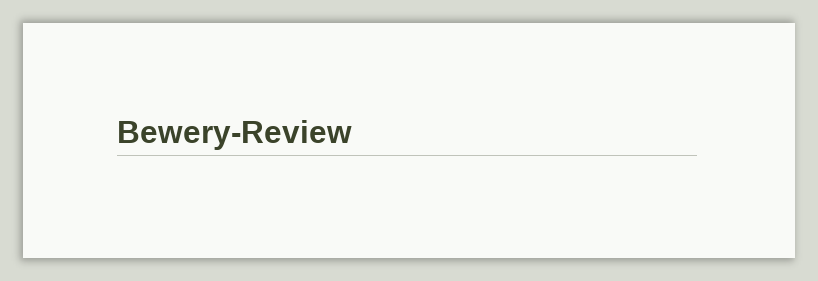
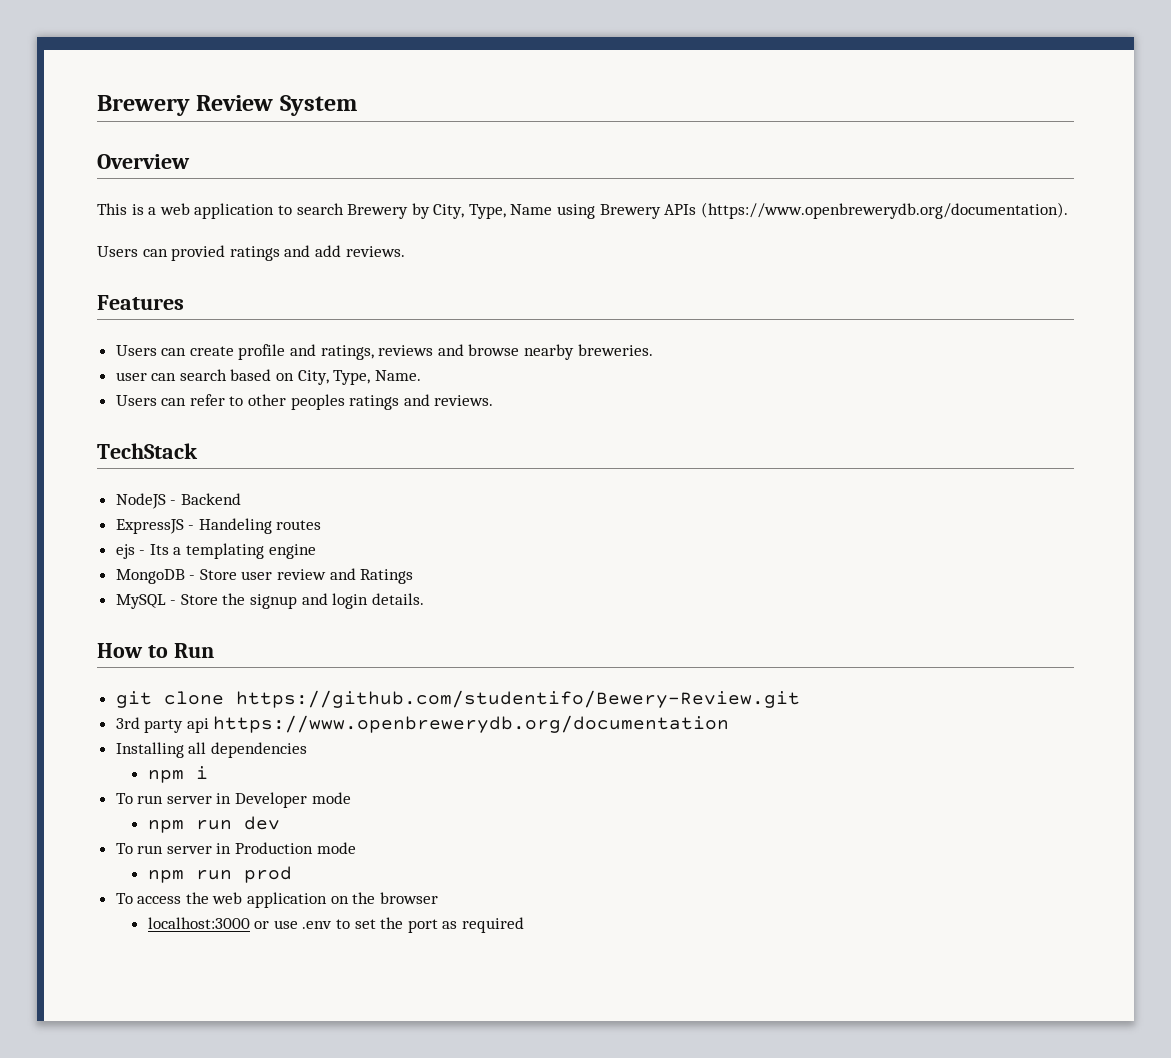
- Bewery-Review
+ Brewery Review System
+ Overview
+ This is a web application to search Brewery by City, Type, Name using Brewery APIs (https://www.openbrewerydb.org/documentation).
+ Users can provied ratings and add reviews.
+ Features
+ Users can create profile and ratings, reviews and browse nearby breweries.
+ user can search based on City, Type, Name.
+ Users can refer to other peoples ratings and reviews.
+ TechStack
+ NodeJS - Backend
+ ExpressJS - Handeling routes
+ ejs - Its a templating engine
+ MongoDB - Store user review and Ratings
+ MySQL - Store the signup and login details.
+ How to Run
+ git clone https://github.com/studentifo/Bewery-Review.git
+ 3rd party api https://www.openbrewerydb.org/documentation
+ Installing all dependencies
+ npm i
+ To run server in Developer mode
+ npm run dev
+ To run server in Production mode
+ npm run prod
+ To access the web application on the browser
+ localhost:3000 or use .env to set the port as required

